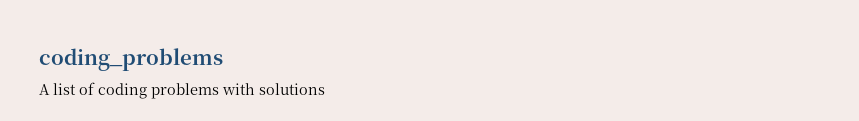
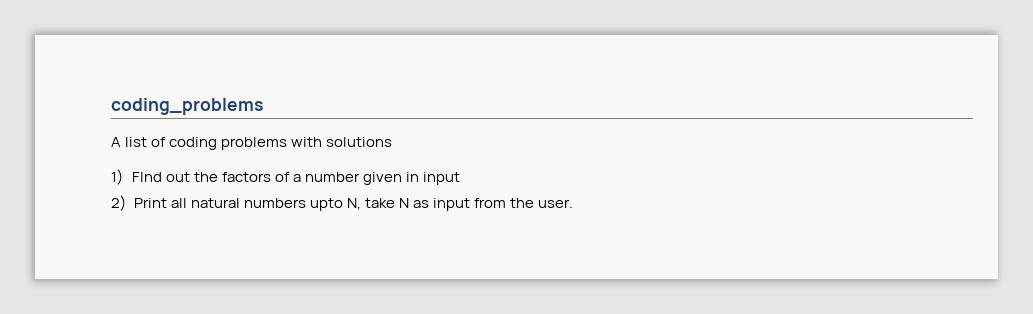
+ 1) FInd out the factors of a number given in input
+ 2) Print all natural numbers upto N, take N as input from the user.

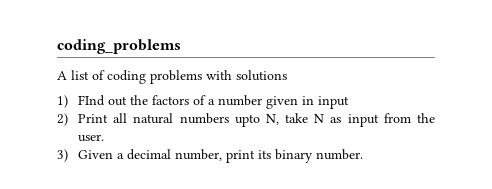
+ 3) Given a decimal number, print its binary number.

